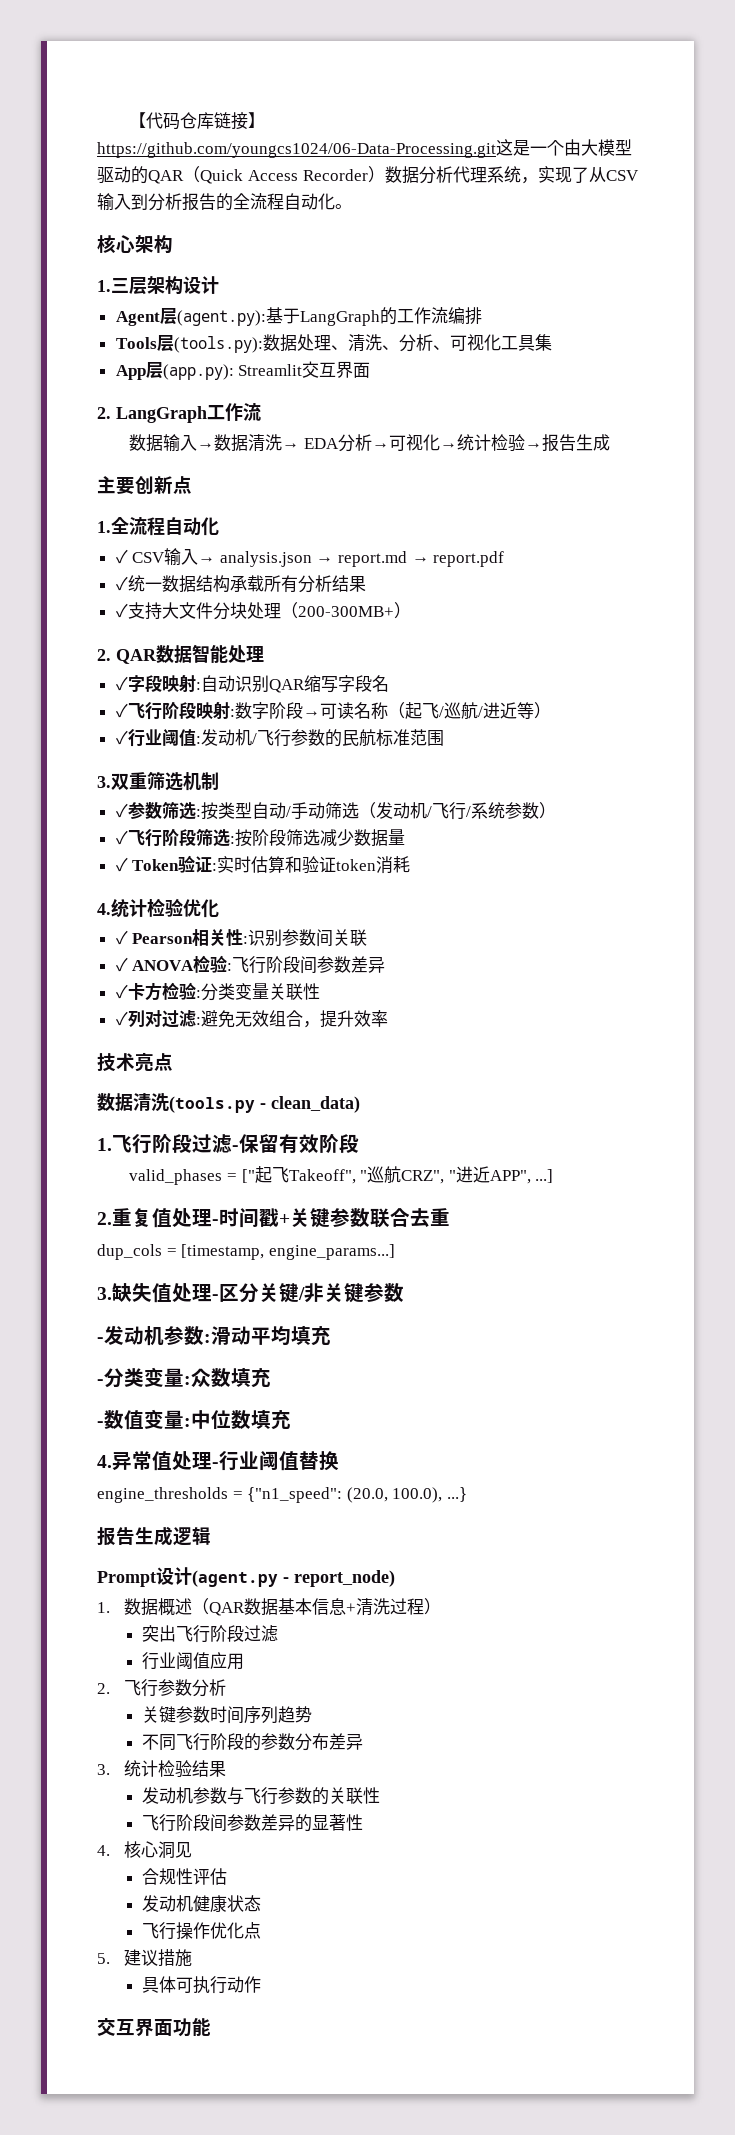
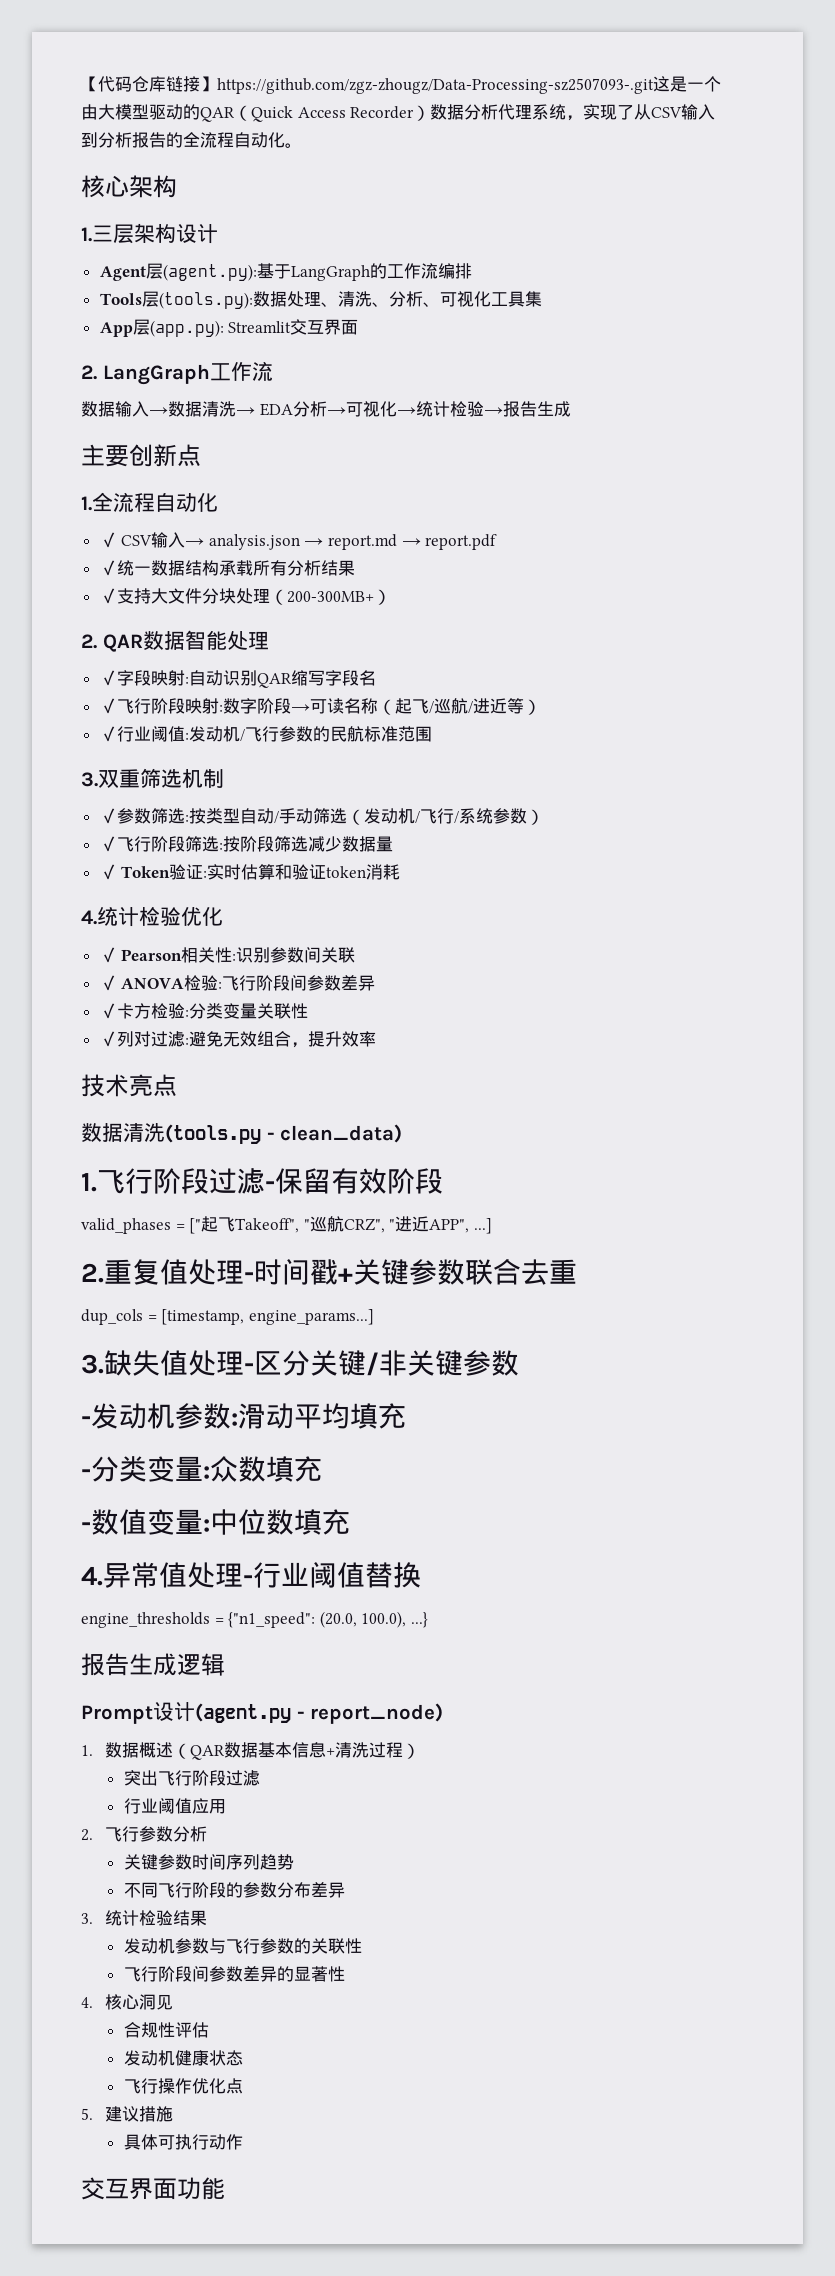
- 【代码仓库链接】https://github.com/youngcs1024/06-Data-Processing.git这是一个由大模型驱动的QAR（Quick Access Recorder）数据分析代理系统，实现了从CSV输入到分析报告的全流程自动化。
+ 【代码仓库链接】https://github.com/zgz-zhougz/Data-Processing-sz2507093-.git这是一个由大模型驱动的QAR（Quick Access Recorder）数据分析代理系统，实现了从CSV输入到分析报告的全流程自动化。

